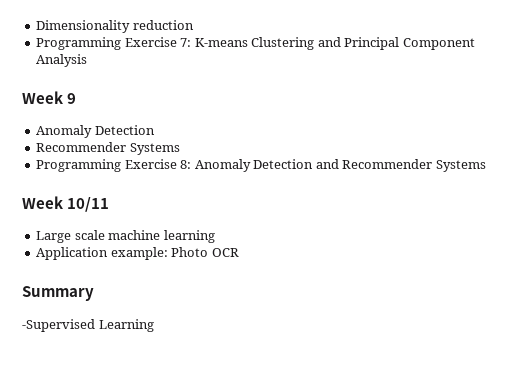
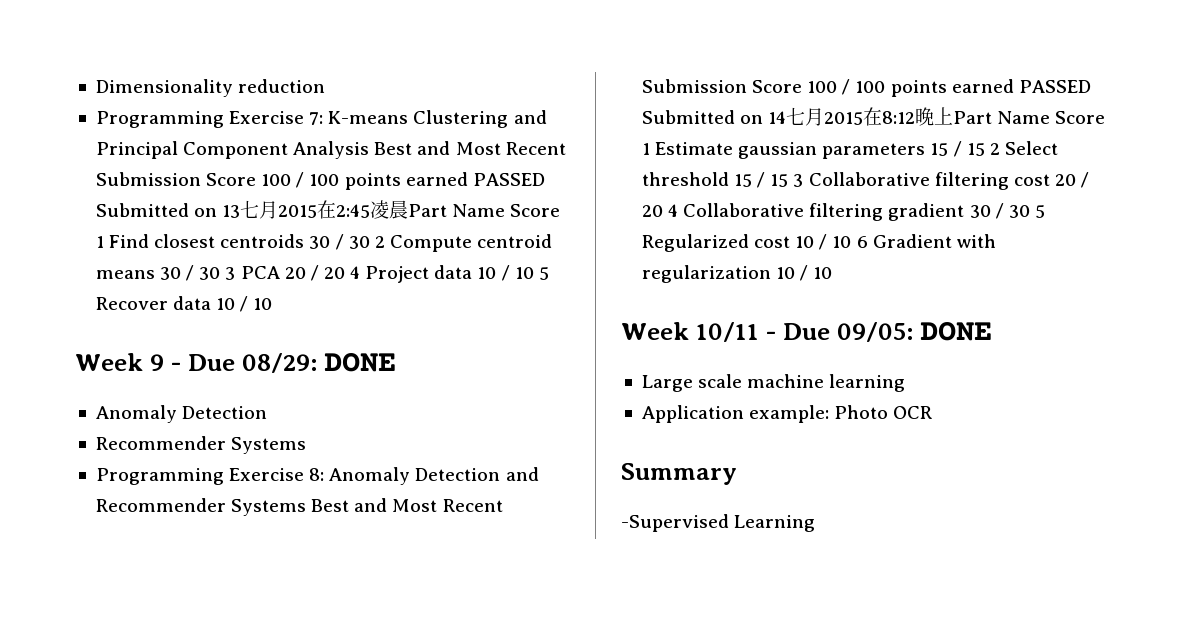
- Programming Exercise 7: K-means Clustering and Principal Component Analysis
- Week 9
+ Programming Exercise 7: K-means Clustering and Principal Component Analysis Best and Most Recent Submission Score 100 / 100 points earned PASSED Submitted on 13七月2015在2:45凌晨Part Name Score 1 Find closest centroids 30 / 30 2 Compute centroid means 30 / 30 3 PCA 20 / 20 4 Project data 10 / 10 5 Recover data 10 / 10
+ Week 9 - Due 08/29: DONE
- Programming Exercise 8: Anomaly Detection and Recommender Systems
- Week 10/11
+ Programming Exercise 8: Anomaly Detection and Recommender Systems Best and Most Recent Submission Score 100 / 100 points earned PASSED Submitted on 14七月2015在8:12晚上Part Name Score 1 Estimate gaussian parameters 15 / 15 2 Select threshold 15 / 15 3 Collaborative filtering cost 20 / 20 4 Collaborative filtering gradient 30 / 30 5 Regularized cost 10 / 10 6 Gradient with regularization 10 / 10
+ Week 10/11 - Due 09/05: DONE

